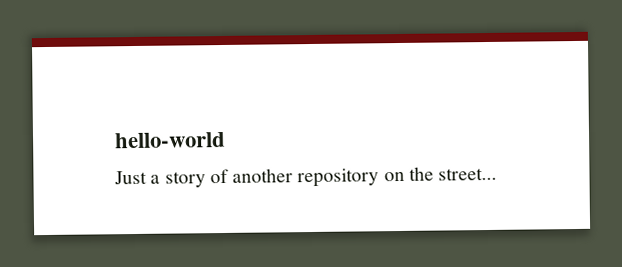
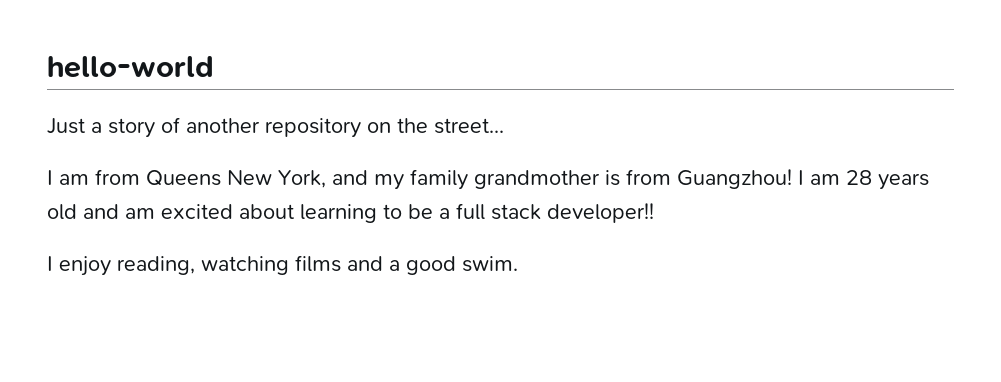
+ I am from Queens New York, and my family grandmother is from Guangzhou! I am 28 years old and am excited about learning to be a full stack developer!!
+ I enjoy reading, watching films and a good swim.

